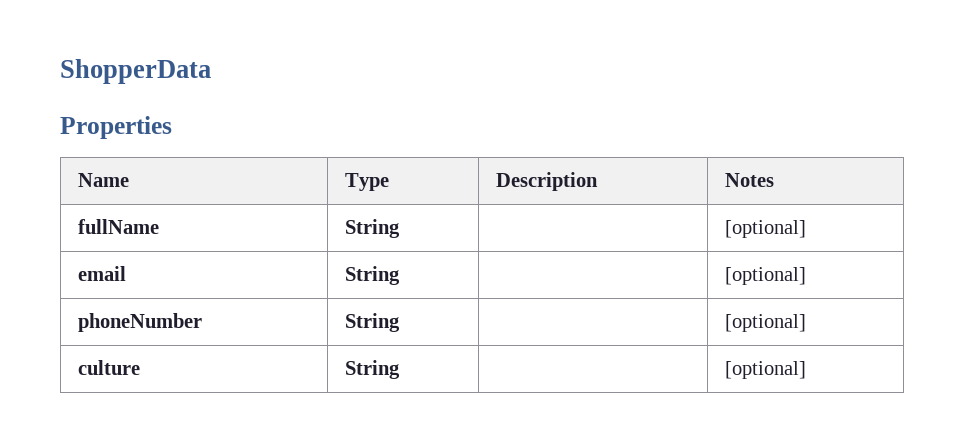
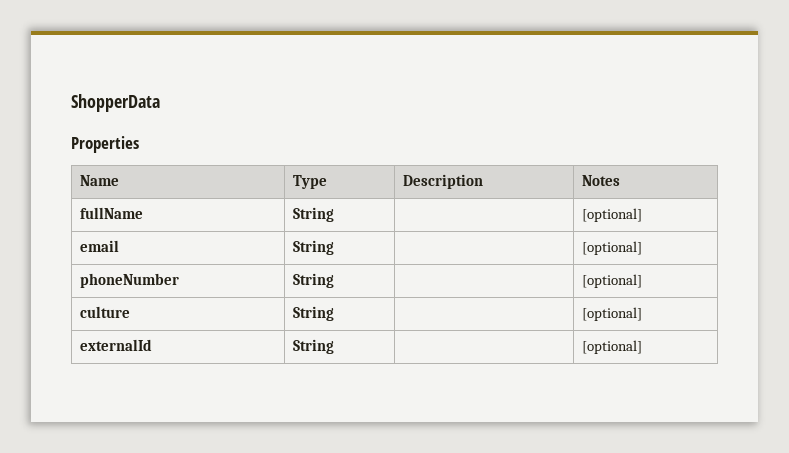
+ externalId | String | | [optional]

